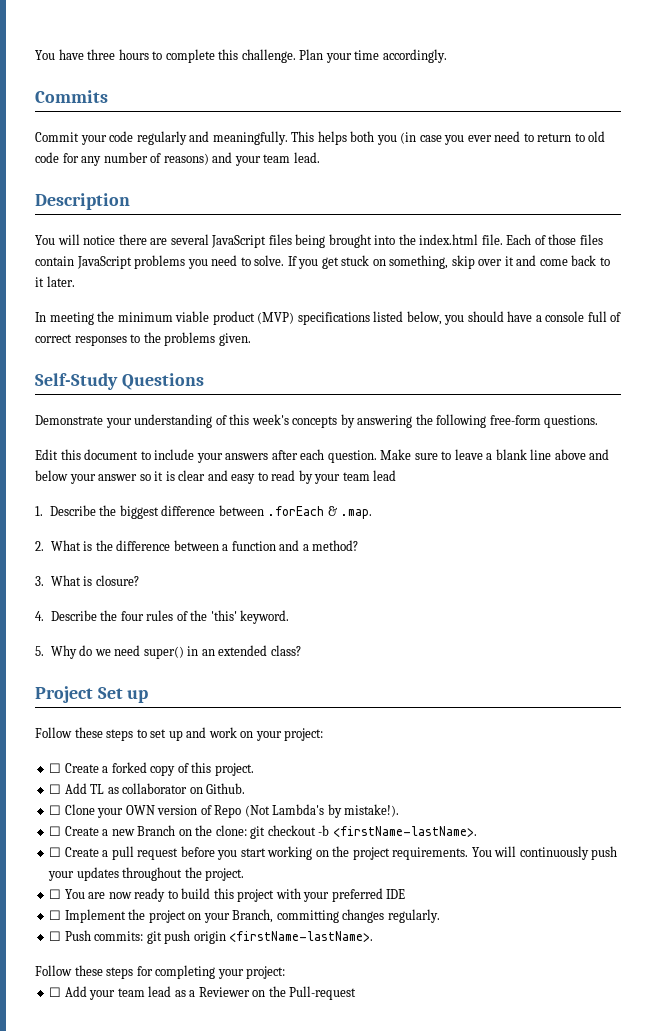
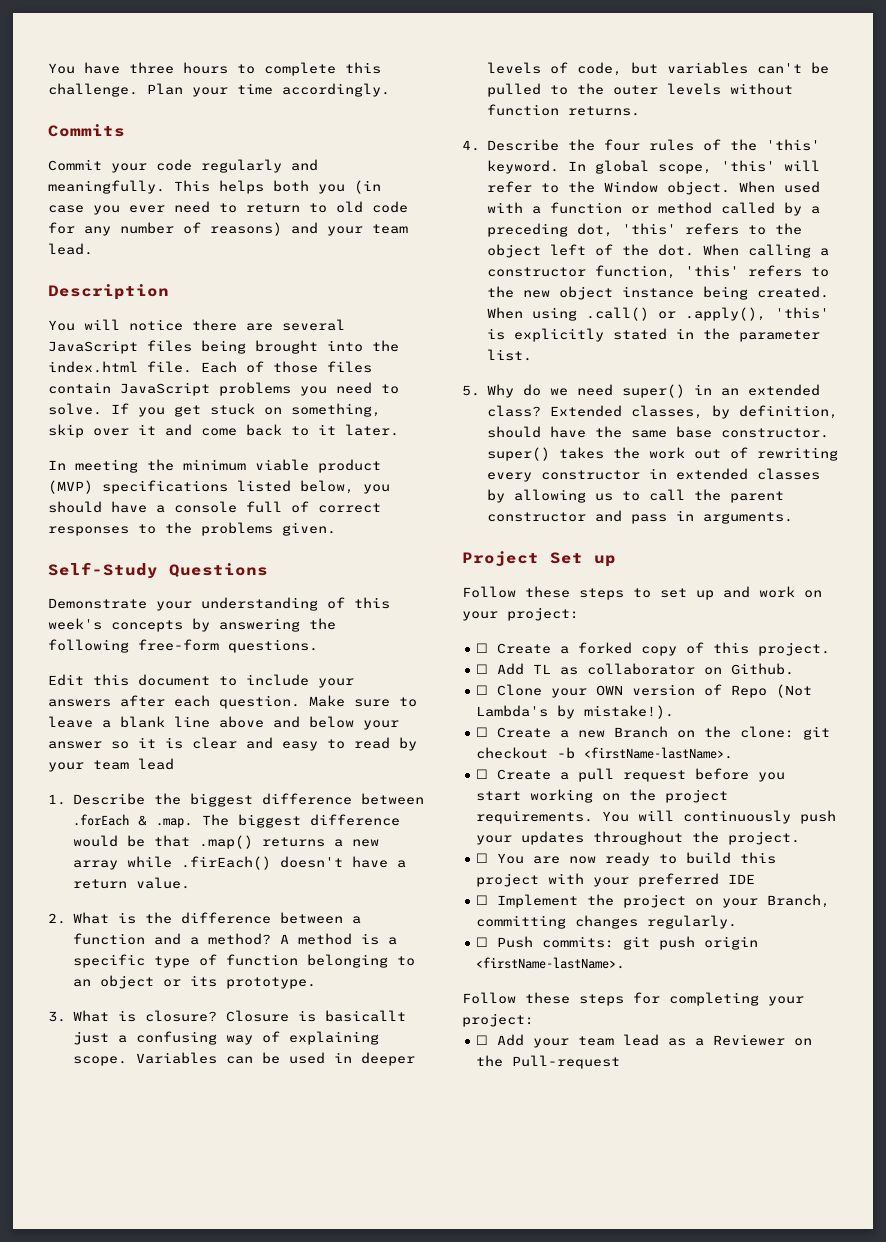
- 1. Describe the biggest difference between .forEach & .map.
+ 1. Describe the biggest difference between .forEach & .map. The biggest difference would be that .map() returns a new array while .firEach() doesn't have a return value.
- 2. What is the difference between a function and a method?
- 3. What is closure?
+ 2. What is the difference between a function and a method? A method is a specific type of function belonging to an object or its prototype.
+ 3. What is closure? Closure is basicallt just a confusing way of explaining scope. Variables can be used in deeper levels of code, but variables can't be pulled to the outer levels without function returns.
+ In global scope, 'this' will refer to the Window object. When used with a function or method called by a preceding dot, 'this' refers to the object left of the dot. When calling a constructor function, 'this' refers to the new object instance being created. When using .call() or .apply(), 'this' is explicitly stated in the parameter list.
+ Extended classes, by definition, should have the same base constructor. super() takes the work out of rewriting every constructor in extended classes by allowing us to call the parent constructor and pass in arguments.

